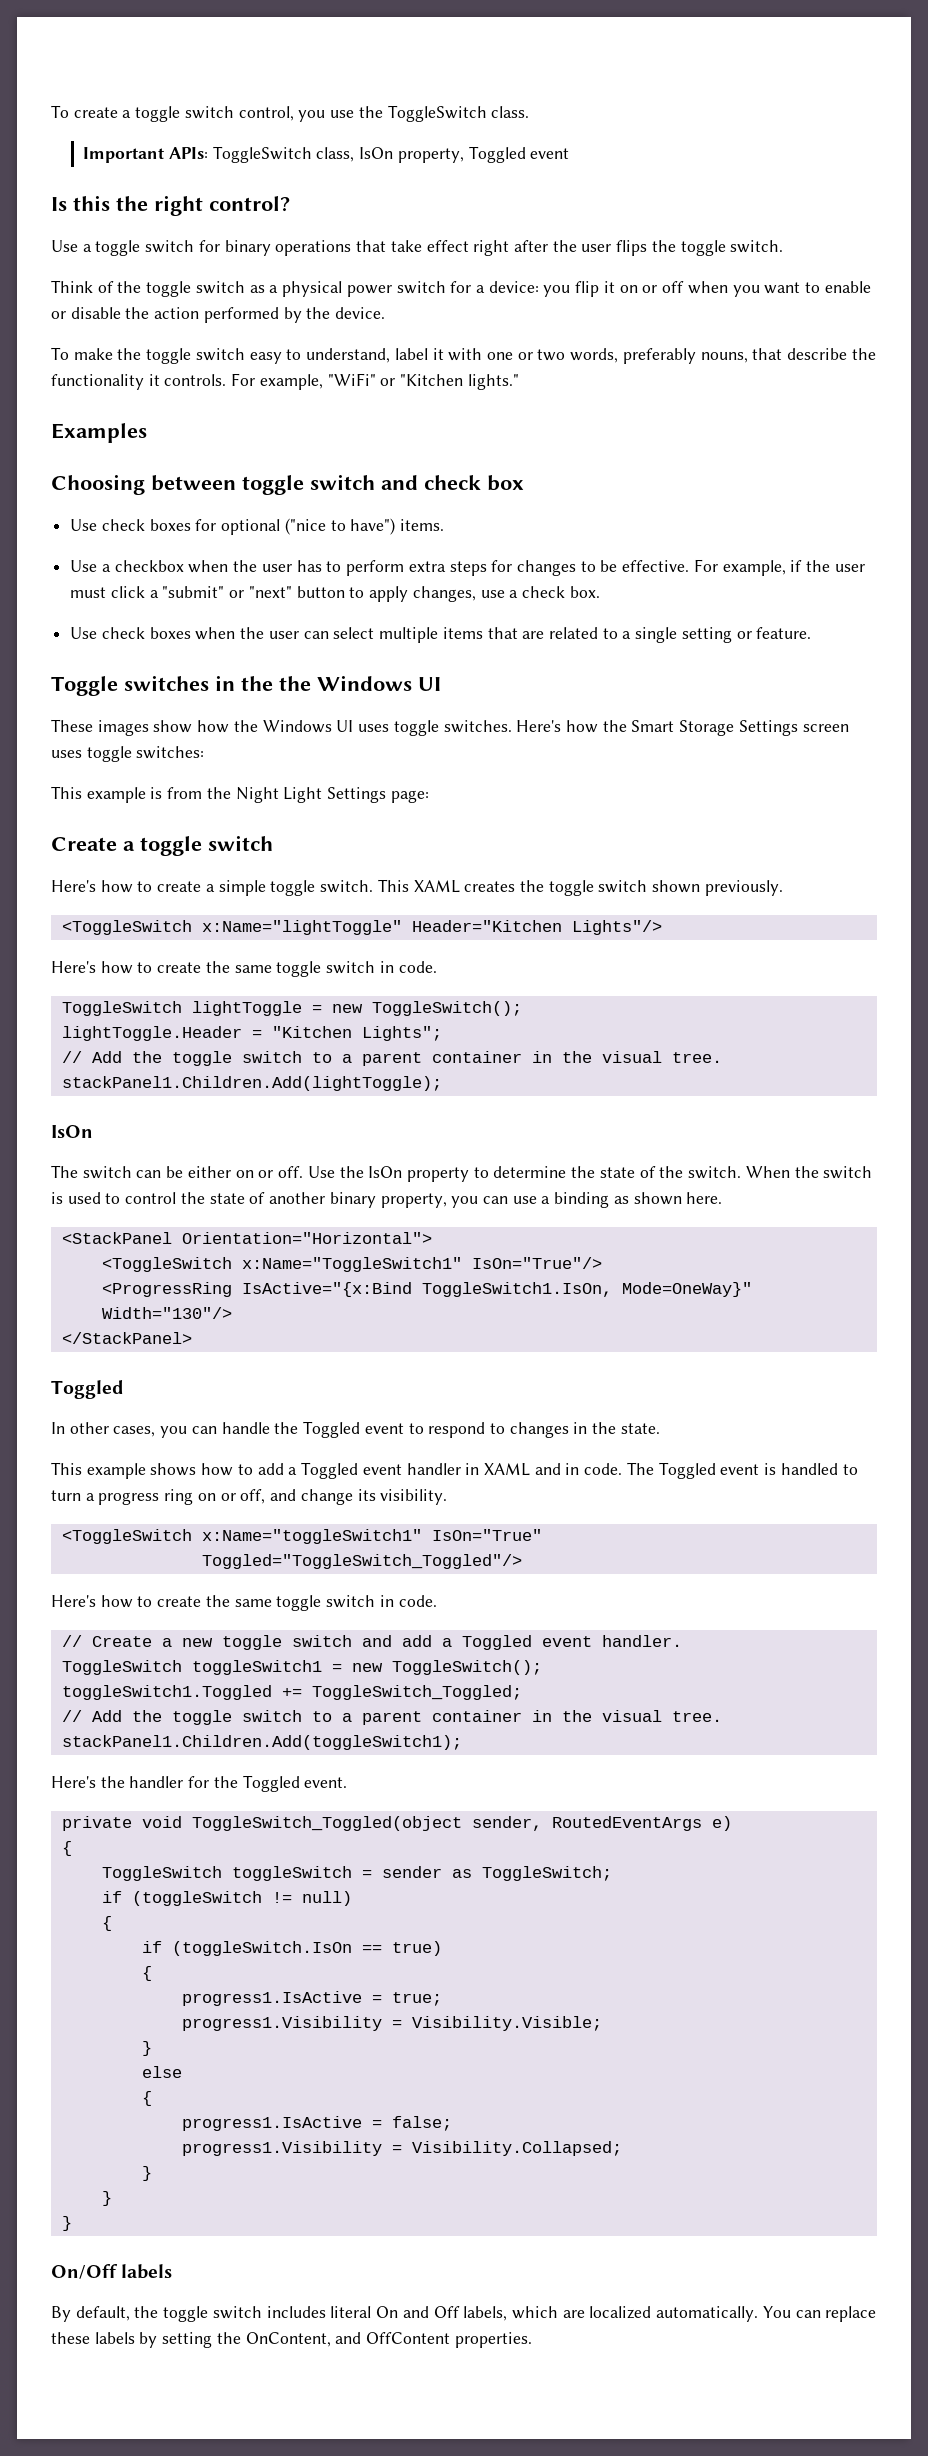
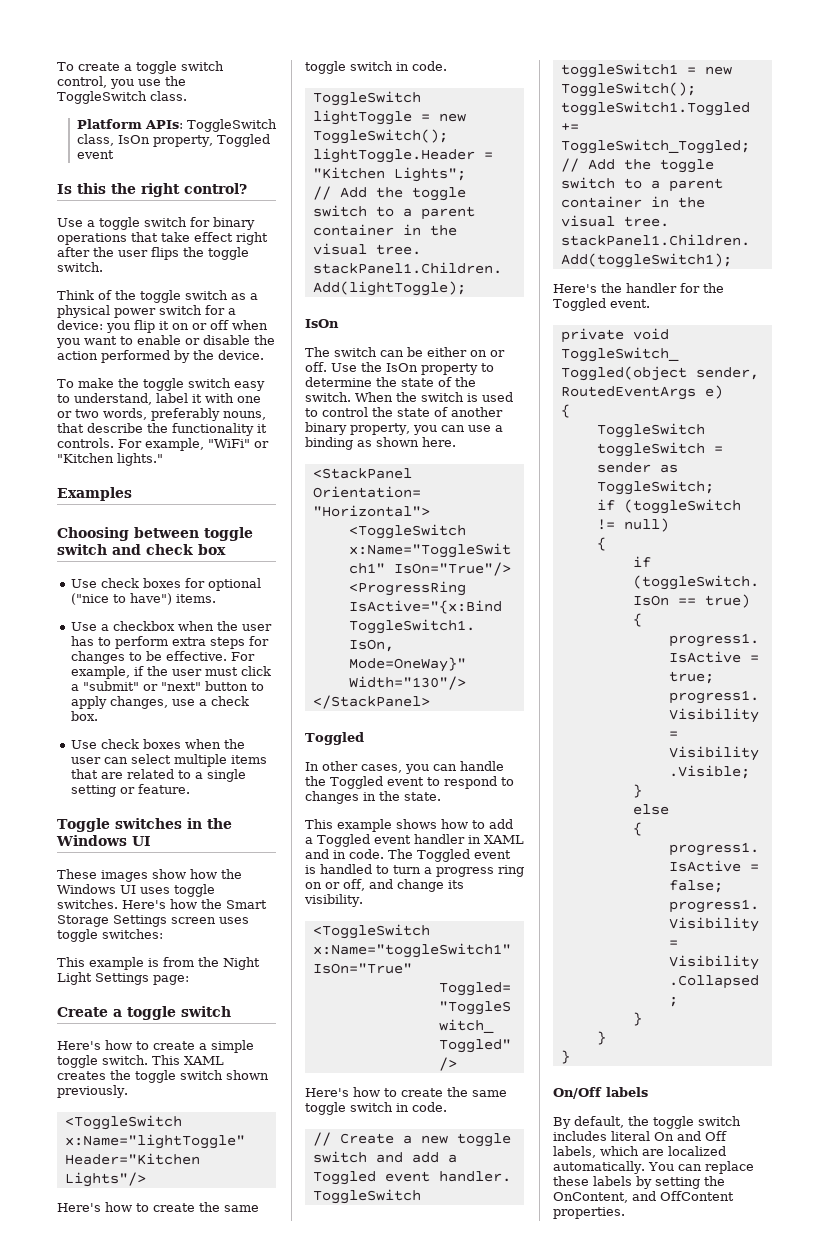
- Important APIs: ToggleSwitch class, IsOn property, Toggled event
+ Platform APIs: ToggleSwitch class, IsOn property, Toggled event
- Toggle switches in the the Windows UI
+ Toggle switches in the Windows UI

